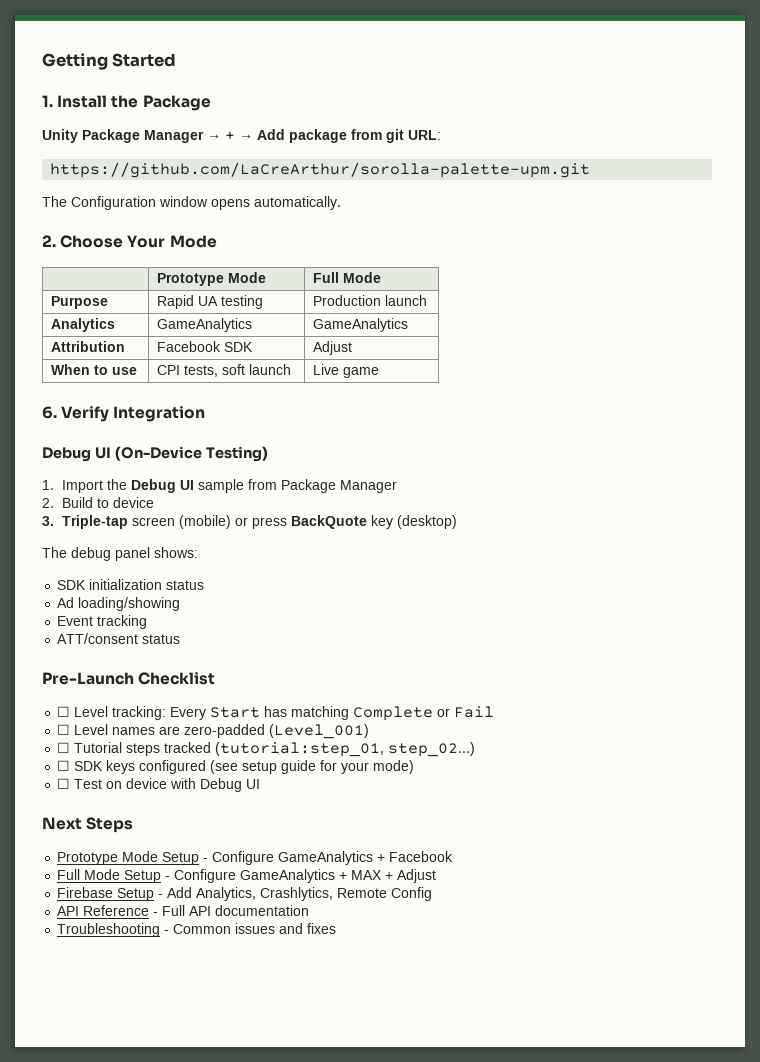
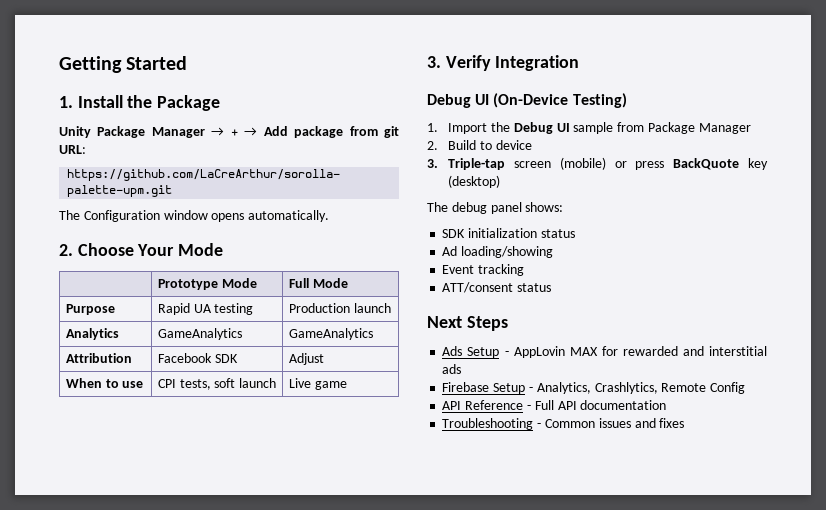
- 6. Verify Integration
+ 3. Verify Integration
- Pre-Launch Checklist
- ☐ Level tracking: Every Start has matching Complete or Fail
- ☐ Level names are zero-padded (Level_001)
- ☐ Tutorial steps tracked (tutorial:step_01, step_02...)
- ☐ SDK keys configured (see setup guide for your mode)
- ☐ Test on device with Debug UI
  Next Steps
- Prototype Mode Setup - Configure GameAnalytics + Facebook
- Full Mode Setup - Configure GameAnalytics + MAX + Adjust
+ Ads Setup - AppLovin MAX for rewarded and interstitial ads
- Firebase Setup - Add Analytics, Crashlytics, Remote Config
+ Firebase Setup - Analytics, Crashlytics, Remote Config

